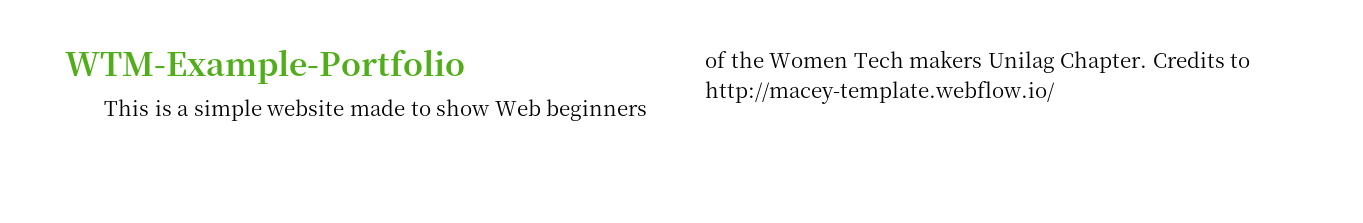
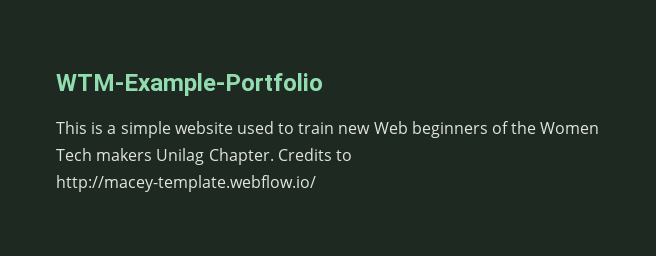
- This is a simple website made to show Web beginners of the Women Tech makers Unilag Chapter.
+ This is a simple website used to train new Web beginners of the Women Tech makers Unilag Chapter.

